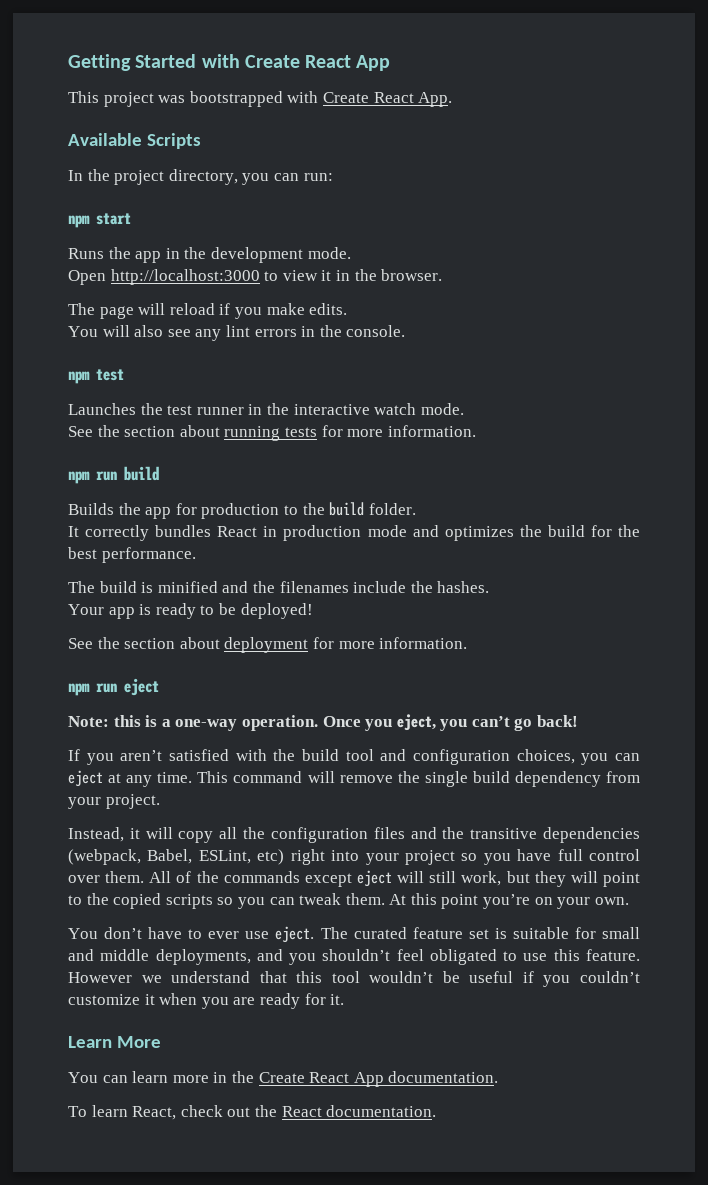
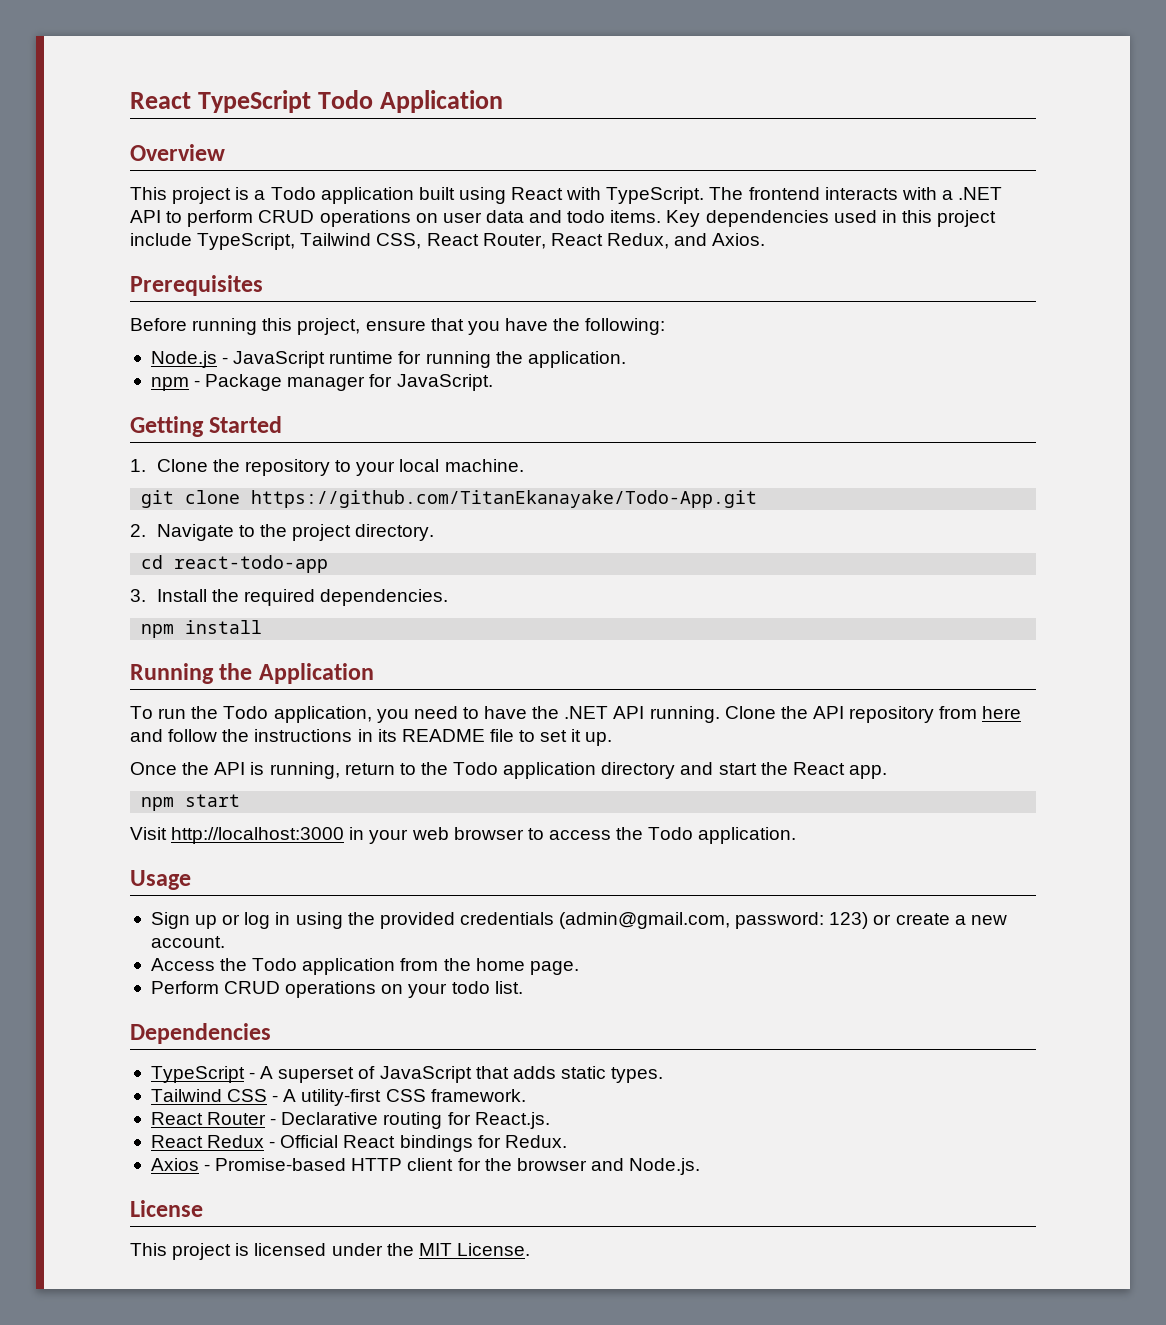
- Getting Started with Create React App
- This project was bootstrapped with Create React App.
- Available Scripts
- In the project directory, you can run:
+ React TypeScript Todo Application
+ Overview
+ This project is a Todo application built using React with TypeScript. The frontend interacts with a .NET API to perform CRUD operations on user data and todo items. Key dependencies used in this project include TypeScript, Tailwind CSS, React Router, React Redux, and Axios.
+ Prerequisites
+ Before running this project, ensure that you have the following:
+ Node.js - JavaScript runtime for running the application.
+ npm - Package manager for JavaScript.
+ Getting Started
+ 1. Clone the repository to your local machine.
+ git clone https://github.com/TitanEkanayake/Todo-App.git
+ 2. Navigate to the project directory.
+ cd react-todo-app
+ 3. Install the required dependencies.
+ npm install
+ Running the Application
+ To run the Todo application, you need to have the .NET API running. Clone the API repository from here and follow the instructions in its README file to set it up.
+ Once the API is running, return to the Todo application directory and start the React app.
  npm start
- Runs the app in the development mode.
- Open http://localhost:3000 to view it in the browser.
- The page will reload if you make edits.
- You will also see any lint errors in the console.
- npm test
- Launches the test runner in the interactive watch mode.
- See the section about running tests for more information.
- npm run build
- Builds the app for production to the build folder.
- It correctly bundles React in production mode and optimizes the build for the best performance.
- The build is minified and the filenames include the hashes.
- Your app is ready to be deployed!
- See the section about deployment for more information.
- npm run eject
- Note: this is a one-way operation. Once you eject, you can’t go back!
- If you aren’t satisfied with the build tool and configuration choices, you can eject at any time. This command will remove the single build dependency from your project.
- Instead, it will copy all the configuration files and the transitive dependencies (webpack, Babel, ESLint, etc) right into your project so you have full control over them. All of the commands except eject will still work, but they will point to the copied scripts so you can tweak them. At this point you’re on your own.
- You don’t have to ever use eject. The curated feature set is suitable for small and middle deployments, and you shouldn’t feel obligated to use this feature. However we understand that this tool wouldn’t be useful if you couldn’t customize it when you are ready for it.
- Learn More
- You can learn more in the Create React App documentation.
- To learn React, check out the React documentation.
+ Visit http://localhost:3000 in your web browser to access the Todo application.
+ Usage
+ Sign up or log in using the provided credentials (admin@gmail.com, password: 123) or create a new account.
+ Access the Todo application from the home page.
+ Perform CRUD operations on your todo list.
+ Dependencies
+ TypeScript - A superset of JavaScript that adds static types.
+ Tailwind CSS - A utility-first CSS framework.
+ React Router - Declarative routing for React.js.
+ React Redux - Official React bindings for Redux.
+ Axios - Promise-based HTTP client for the browser and Node.js.
+ License
+ This project is licensed under the MIT License.

